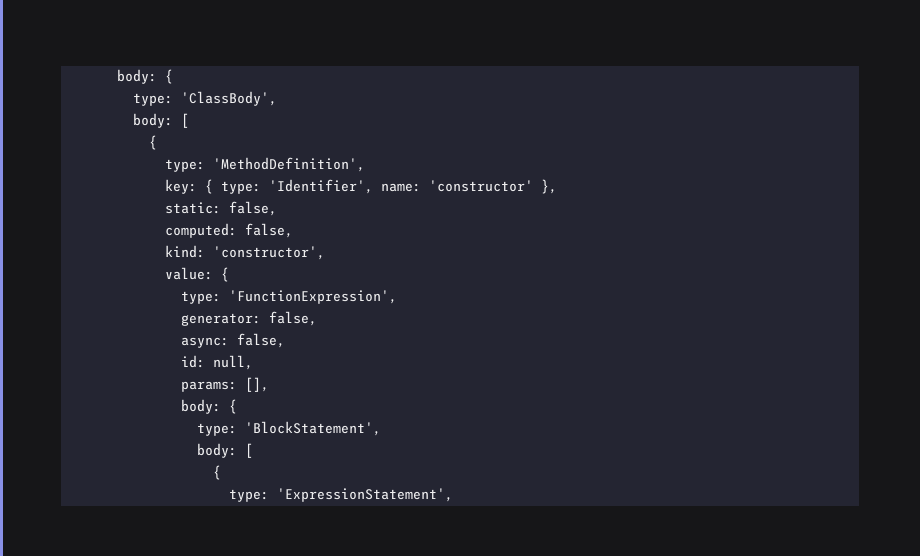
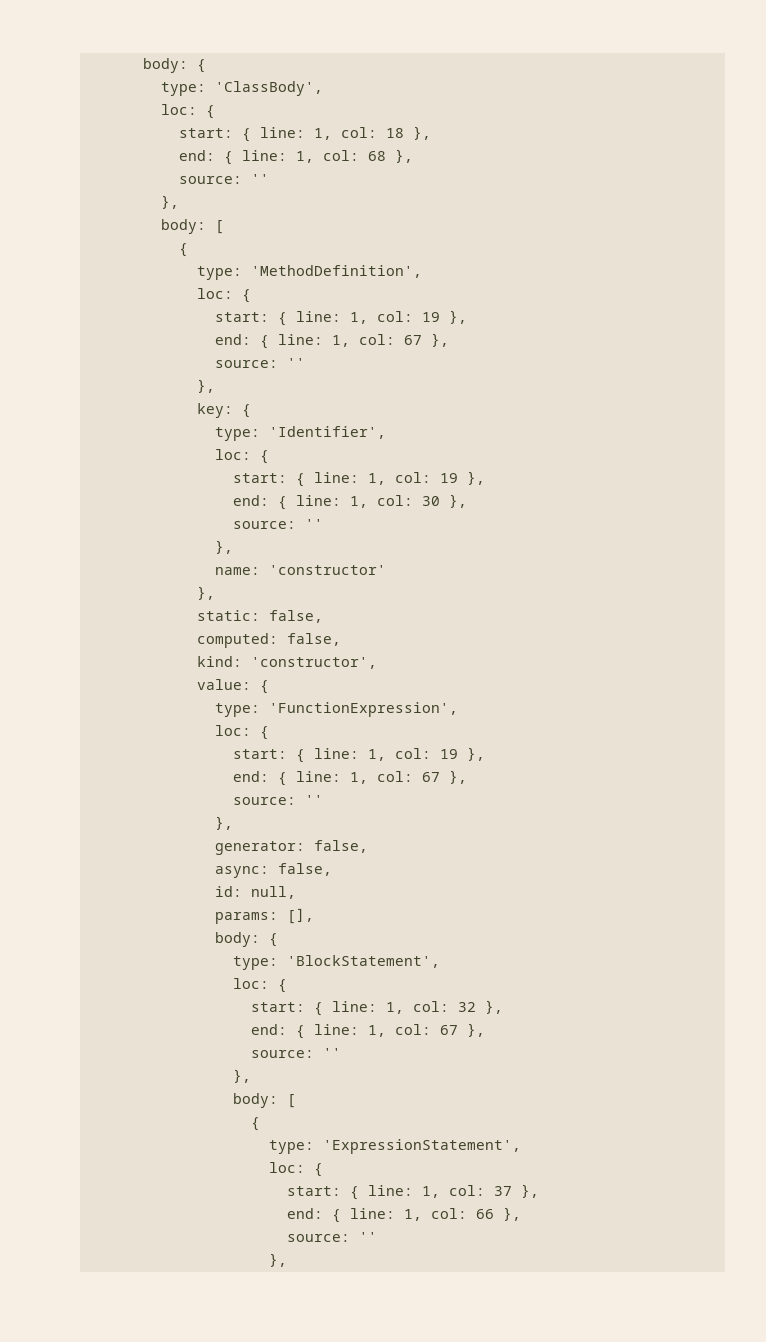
  type: 'ClassBody',
+ loc: {
+ start: { line: 1, col: 18 },
+ end: { line: 1, col: 68 },
+ source: ''
+ },
  type: 'MethodDefinition',
+ loc: {
+ start: { line: 1, col: 19 },
+ end: { line: 1, col: 67 },
+ source: ''
+ },
- key: { type: 'Identifier', name: 'constructor' },
+ key: {
+ type: 'Identifier',
+ loc: {
+ start: { line: 1, col: 19 },
+ end: { line: 1, col: 30 },
+ source: ''
+ },
+ name: 'constructor'
+ },
  type: 'FunctionExpression',
+ loc: {
+ start: { line: 1, col: 19 },
+ end: { line: 1, col: 67 },
+ source: ''
+ },
  type: 'BlockStatement',
+ loc: {
+ start: { line: 1, col: 32 },
+ end: { line: 1, col: 67 },
+ source: ''
+ },
  type: 'ExpressionStatement',
+ loc: {
+ start: { line: 1, col: 37 },
+ end: { line: 1, col: 66 },
+ source: ''
+ },

